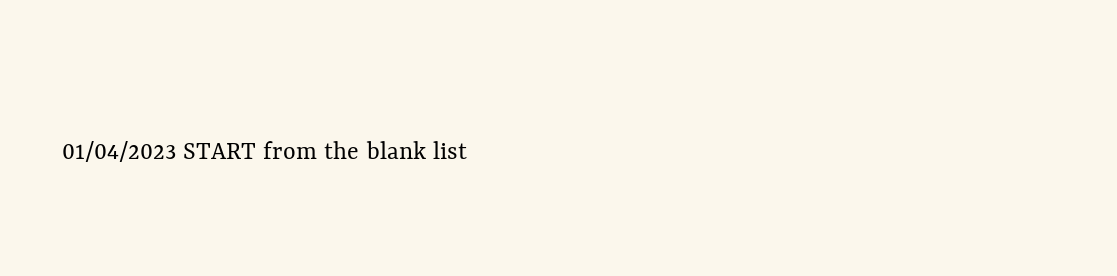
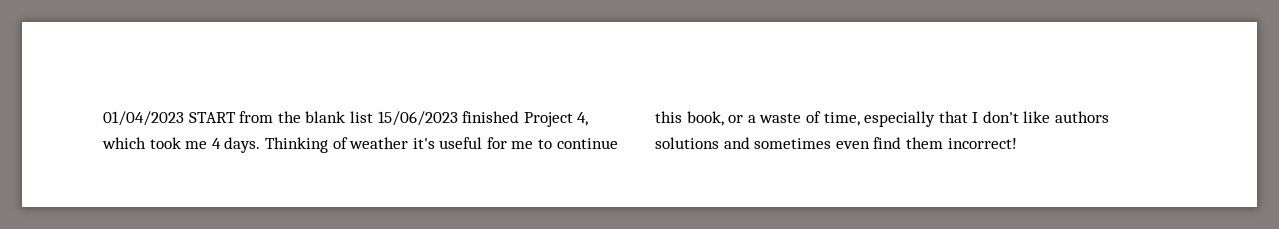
- 01/04/2023 START from the blank list
+ 01/04/2023 START from the blank list 15/06/2023 finished Project 4, which took me 4 days. Thinking of weather it's useful for me to continue this book, or a waste of time, especially that I don't like authors solutions and sometimes even find them incorrect!

